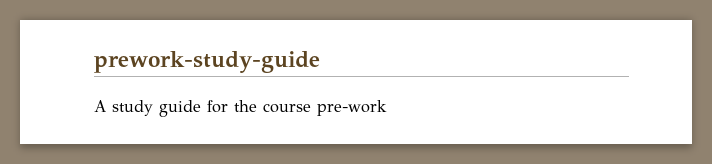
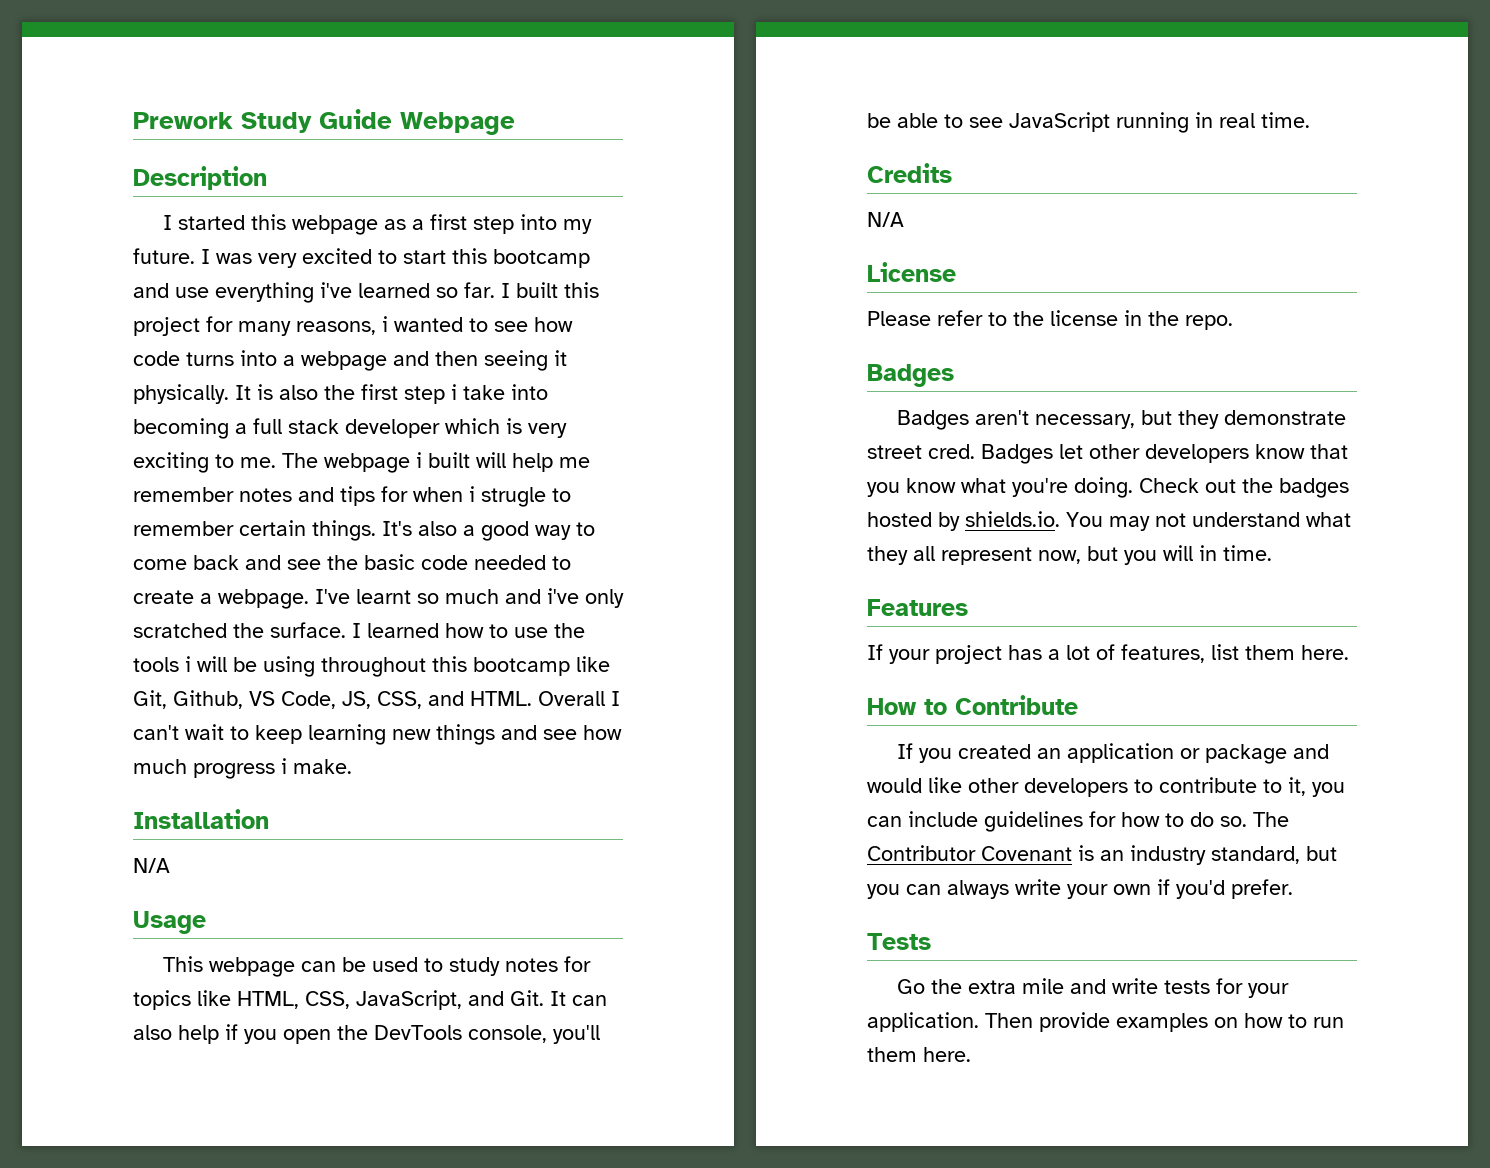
- prework-study-guide
- A study guide for the course pre-work
+ Prework Study Guide Webpage
+ Description
+ I started this webpage as a first step into my future. I was very excited to start this bootcamp and use everything i've learned so far. I built this project for many reasons, i wanted to see how code turns into a webpage and then seeing it physically. It is also the first step i take into becoming a full stack developer which is very exciting to me. The webpage i built will help me remember notes and tips for when i strugle to remember certain things. It's also a good way to come back and see the basic code needed to create a webpage. I've learnt so much and i've only scratched the surface. I learned how to use the tools i will be using throughout this bootcamp like Git, Github, VS Code, JS, CSS, and HTML. Overall I can't wait to keep learning new things and see how much progress i make.
+ Installation
+ N/A
+ Usage
+ This webpage can be used to study notes for topics like HTML, CSS, JavaScript, and Git. It can also help if you open the DevTools console, you'll be able to see JavaScript running in real time.
+ Credits
+ N/A
+ License
+ Please refer to the license in the repo.
+ Badges
+ Badges aren't necessary, but they demonstrate street cred. Badges let other developers know that you know what you're doing. Check out the badges hosted by shields.io. You may not understand what they all represent now, but you will in time.
+ Features
+ If your project has a lot of features, list them here.
+ How to Contribute
+ If you created an application or package and would like other developers to contribute to it, you can include guidelines for how to do so. The Contributor Covenant is an industry standard, but you can always write your own if you'd prefer.
+ Tests
+ Go the extra mile and write tests for your application. Then provide examples on how to run them here.

